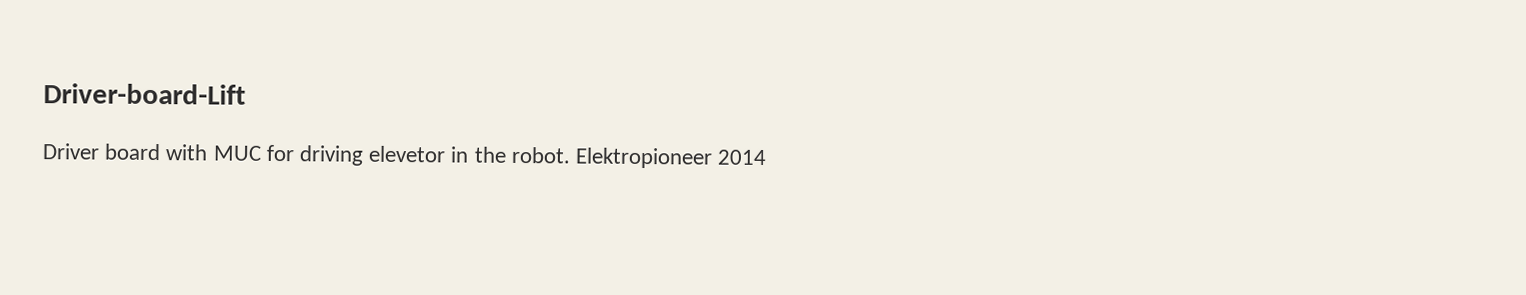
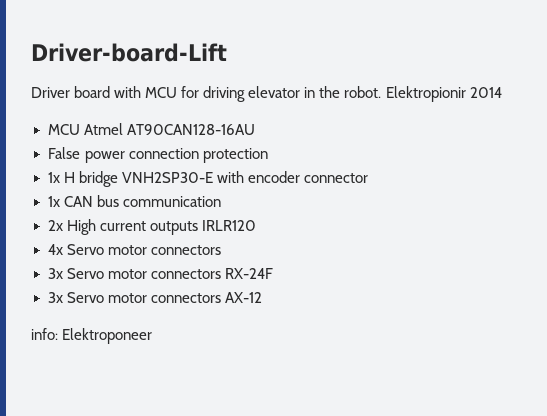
- Driver board with MUC for driving elevetor in the robot.
+ Driver board with MCU for driving elevator in the robot.
- Elektropioneer 2014
+ Elektropionir 2014
+ MCU Atmel AT90CAN128-16AU
+ False power connection protection
+ 1x H bridge VNH2SP30-E with encoder connector
+ 1x CAN bus communication
+ 2x High current outputs IRLR120
+ 4x Servo motor connectors
+ 3x Servo motor connectors RX-24F
+ 3x Servo motor connectors AX-12
+ info: Elektroponeer

